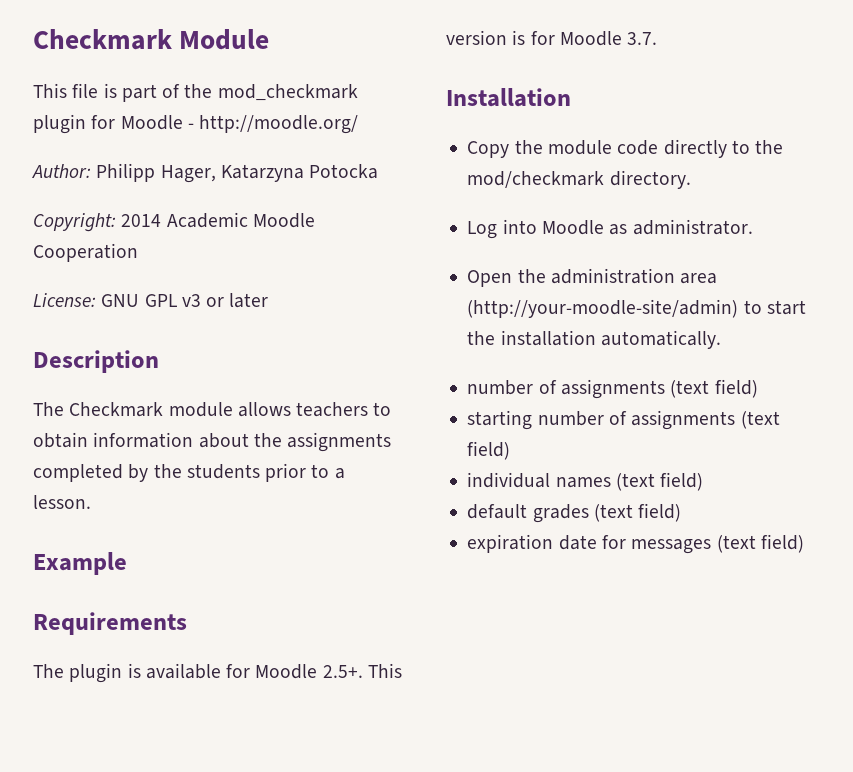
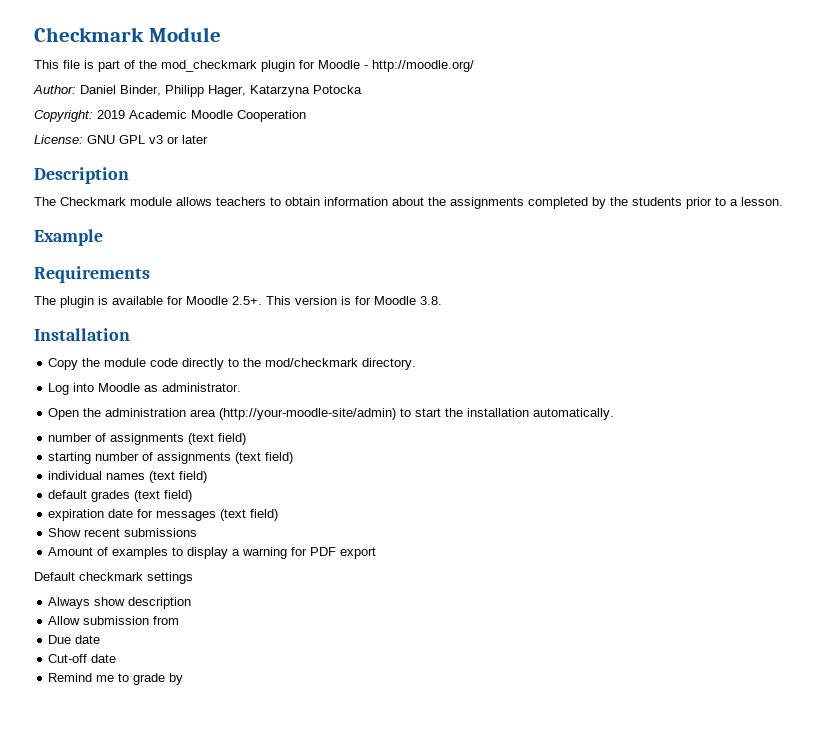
- Author: Philipp Hager, Katarzyna Potocka
+ Author: Daniel Binder, Philipp Hager, Katarzyna Potocka
- Copyright: 2014 Academic Moodle Cooperation
+ Copyright: 2019 Academic Moodle Cooperation
- The plugin is available for Moodle 2.5+. This version is for Moodle 3.7.
+ The plugin is available for Moodle 2.5+. This version is for Moodle 3.8.
+ Show recent submissions
+ Amount of examples to display a warning for PDF export
+ Default checkmark settings
+ Always show description
+ Allow submission from
+ Due date
+ Cut-off date
+ Remind me to grade by

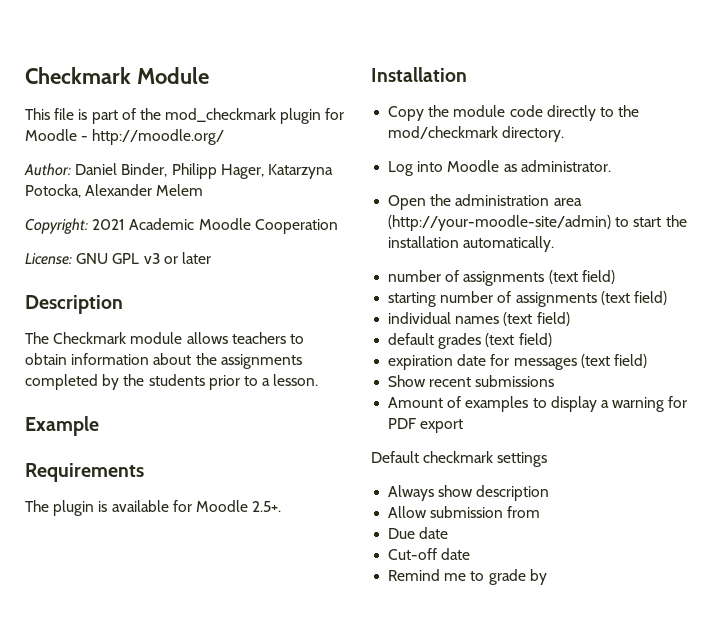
- Author: Daniel Binder, Philipp Hager, Katarzyna Potocka
+ Author: Daniel Binder, Philipp Hager, Katarzyna Potocka, Alexander Melem
- Copyright: 2019 Academic Moodle Cooperation
+ Copyright: 2021 Academic Moodle Cooperation
- The plugin is available for Moodle 2.5+. This version is for Moodle 3.8.
+ The plugin is available for Moodle 2.5+.

